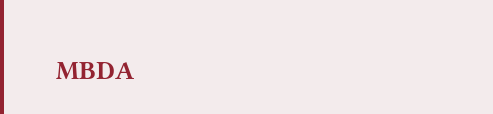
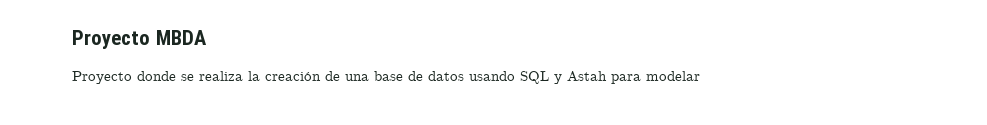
- MBDA
+ Proyecto MBDA
+ Proyecto donde se realiza la creación de una base de datos usando SQL y Astah para modelar

